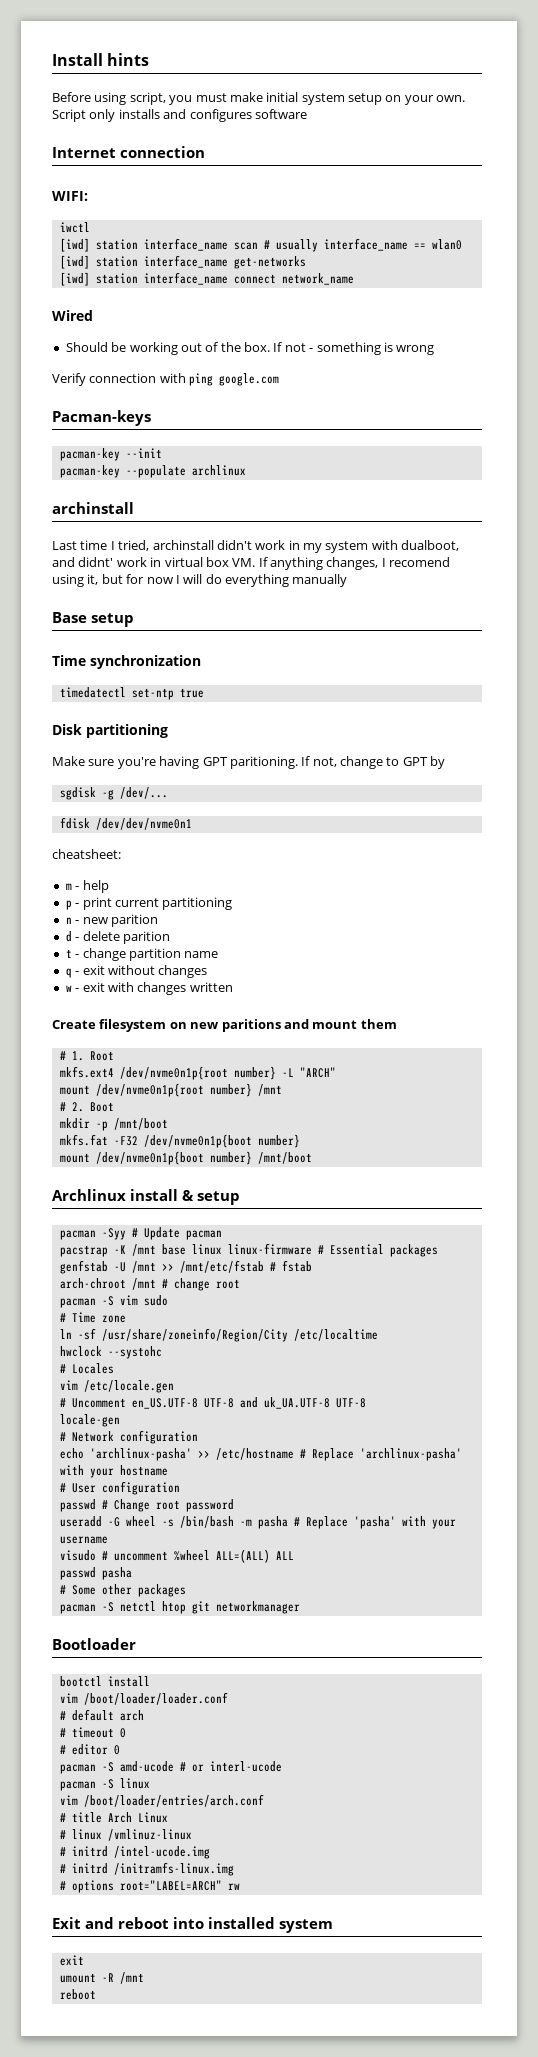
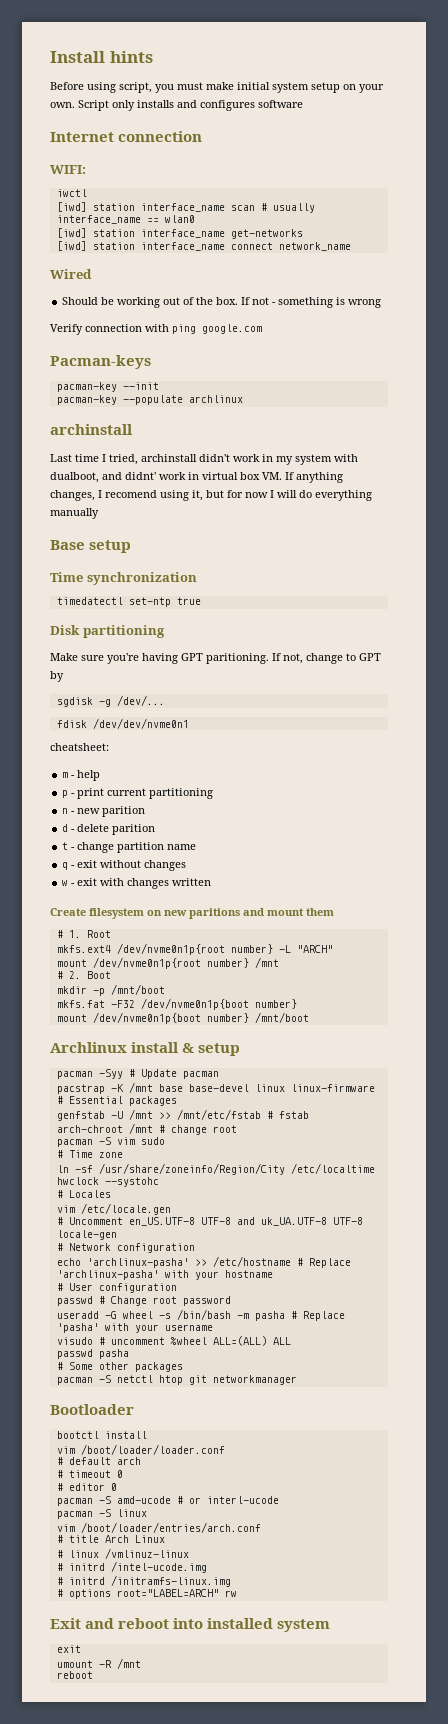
- pacstrap -K /mnt base linux linux-firmware # Essential packages
+ pacstrap -K /mnt base base-devel linux linux-firmware # Essential packages

